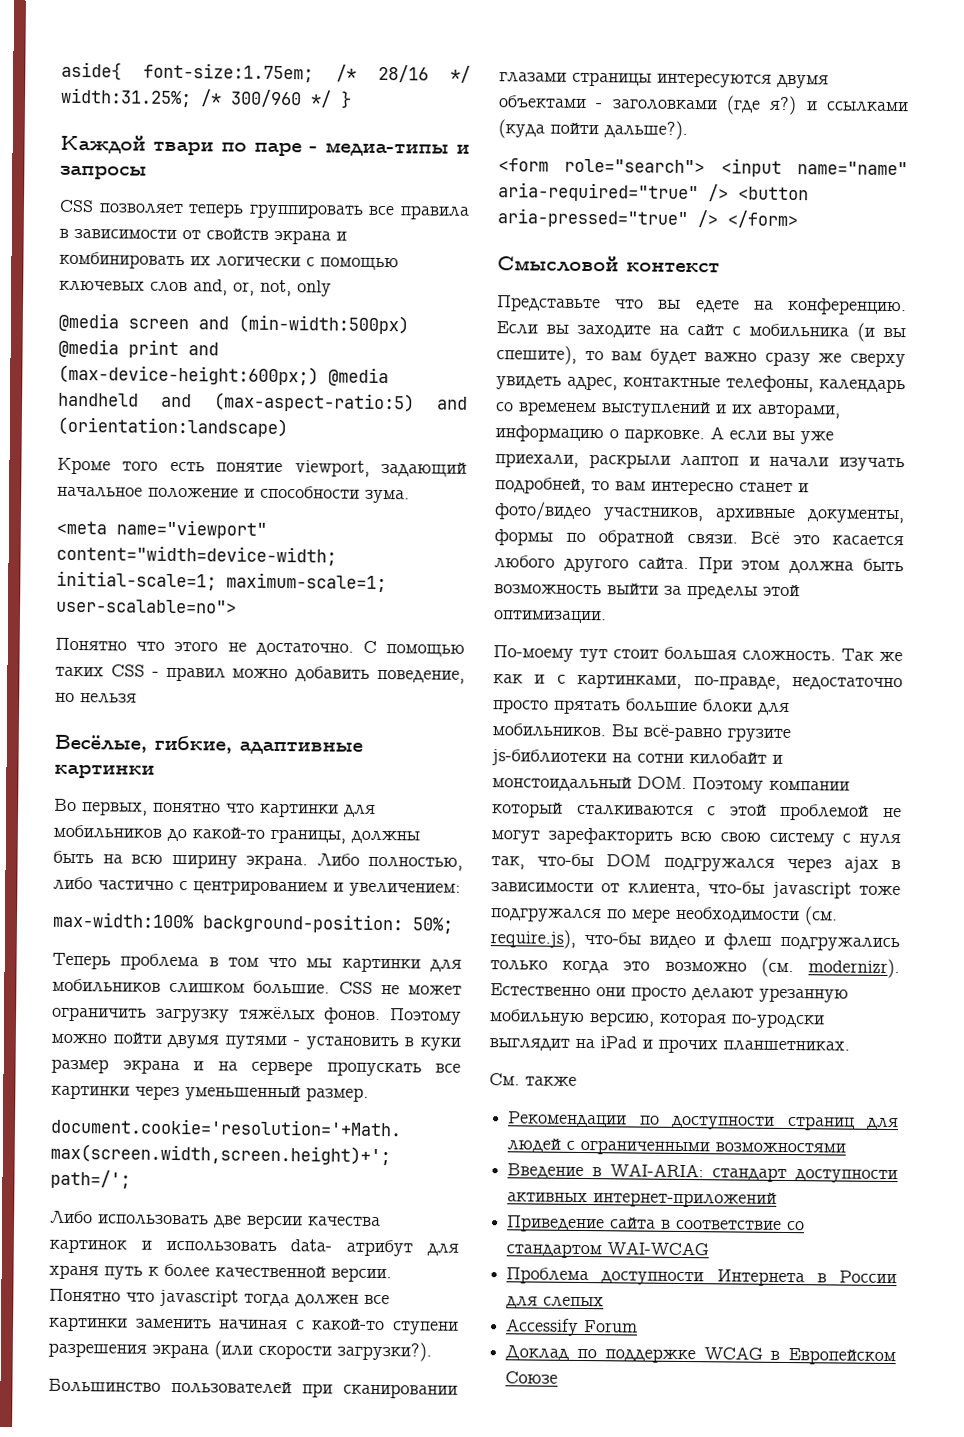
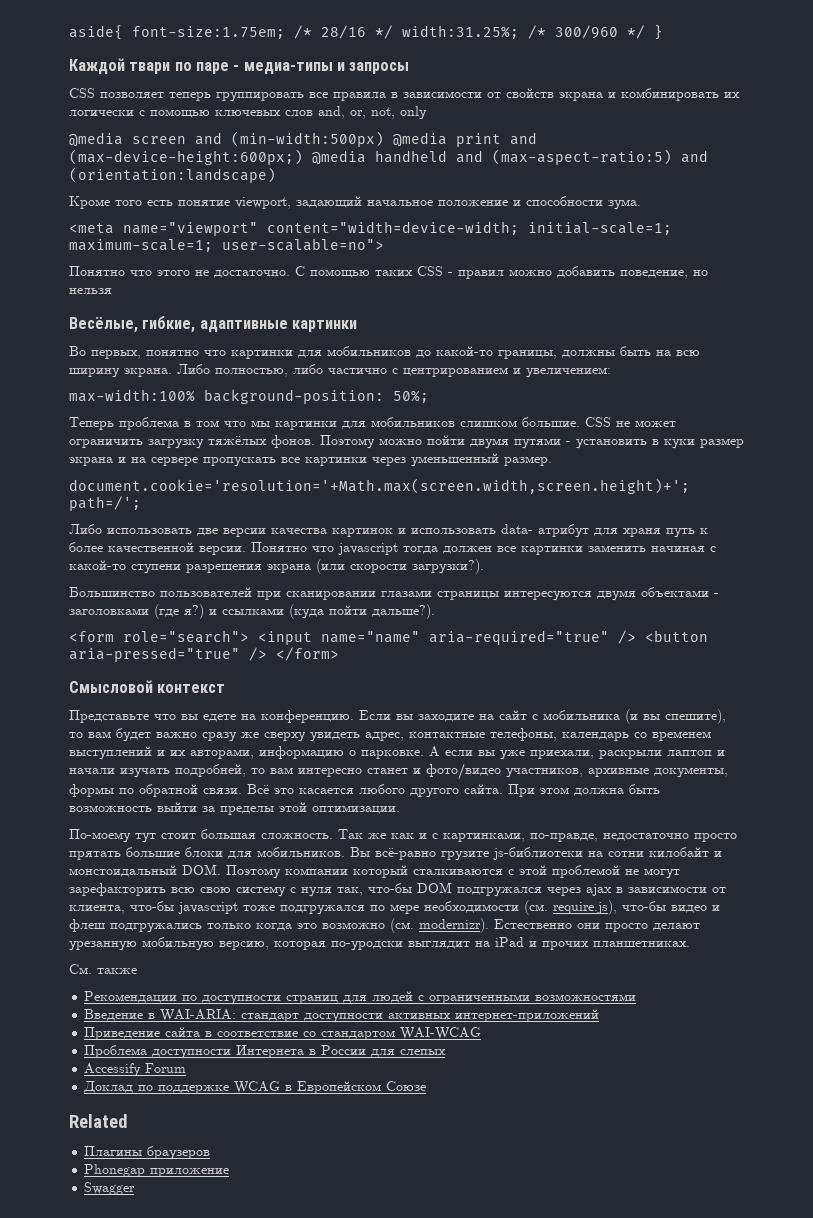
+ Related
+ Плагины браузеров
+ Phonegap приложение
+ Swagger

